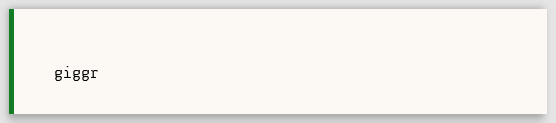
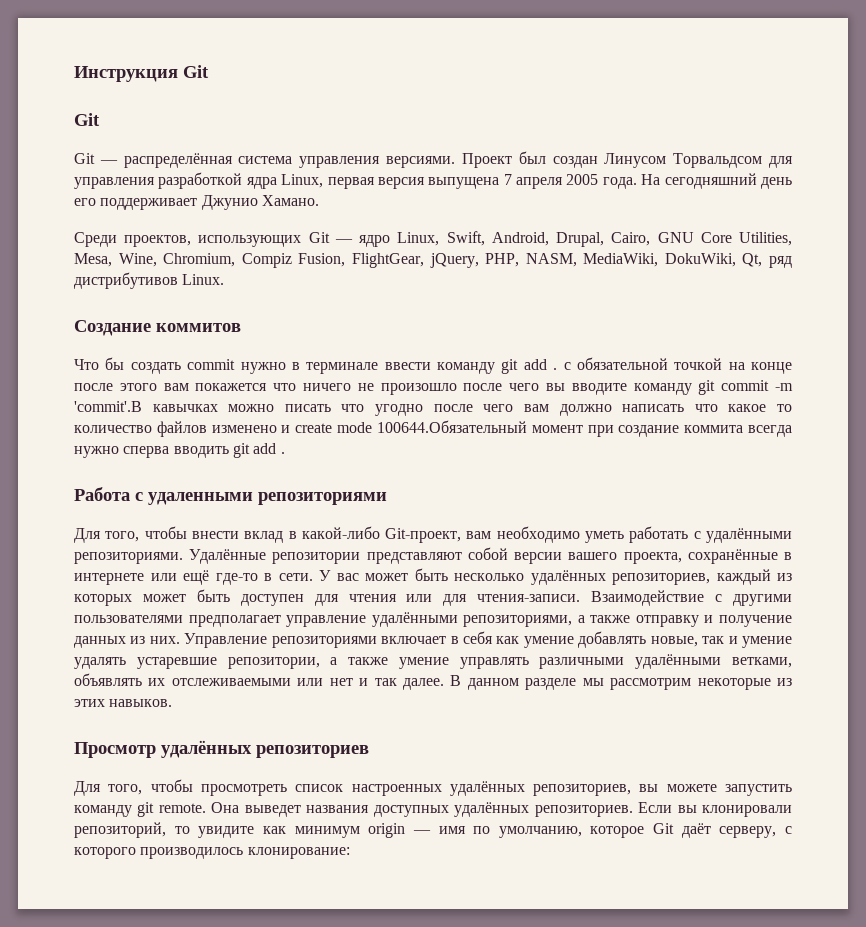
- giggr
+ Инструкция Git
+ Git
+ Git — распределённая система управления версиями. Проект был создан Линусом Торвальдсом для управления разработкой ядра Linux, первая версия выпущена 7 апреля 2005 года. На сегодняшний день его поддерживает Джунио Хамано.
+ Среди проектов, использующих Git — ядро Linux, Swift, Android, Drupal, Cairo, GNU Core Utilities, Mesa, Wine, Chromium, Compiz Fusion, FlightGear, jQuery, PHP, NASM, MediaWiki, DokuWiki, Qt, ряд дистрибутивов Linux.
+ Создание коммитов
+ Что бы создать commit нужно в терминале ввести команду git add . с обязательной точкой на конце после этого вам покажется что ничего не произошло после чего вы вводите команду git commit -m 'commit'.В кавычках можно писать что угодно после чего вам должно написать что какое то количество файлов изменено и create mode 100644.Обязательный момент при создание коммита всегда нужно сперва вводить git add .
+ Работа с удаленными репозиториями
+ Для того, чтобы внести вклад в какой-либо Git-проект, вам необходимо уметь работать с удалёнными репозиториями. Удалённые репозитории представляют собой версии вашего проекта, сохранённые в интернете или ещё где-то в сети. У вас может быть несколько удалённых репозиториев, каждый из которых может быть доступен для чтения или для чтения-записи. Взаимодействие с другими пользователями предполагает управление удалёнными репозиториями, а также отправку и получение данных из них. Управление репозиториями включает в себя как умение добавлять новые, так и умение удалять устаревшие репозитории, а также умение управлять различными удалёнными ветками, объявлять их отслеживаемыми или нет и так далее. В данном разделе мы рассмотрим некоторые из этих навыков.
+ Просмотр удалённых репозиториев
+ Для того, чтобы просмотреть список настроенных удалённых репозиториев, вы можете запустить команду git remote. Она выведет названия доступных удалённых репозиториев. Если вы клонировали репозиторий, то увидите как минимум origin — имя по умолчанию, которое Git даёт серверу, с которого производилось клонирование:

